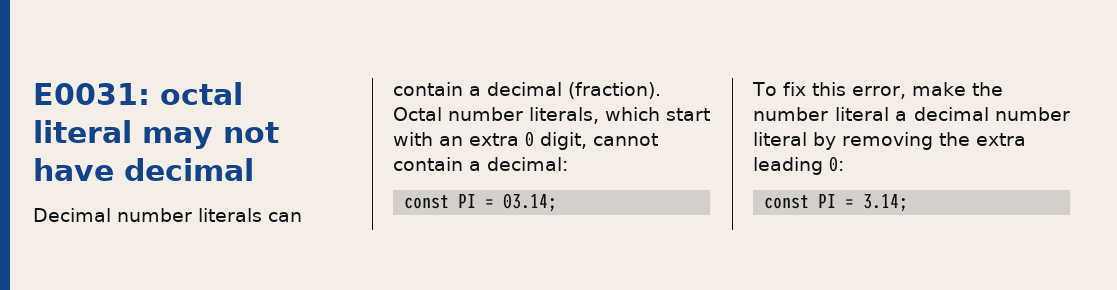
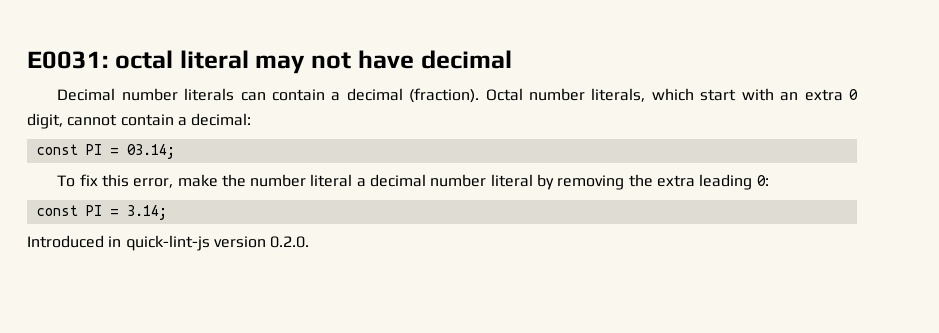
+ Introduced in quick-lint-js version 0.2.0.

